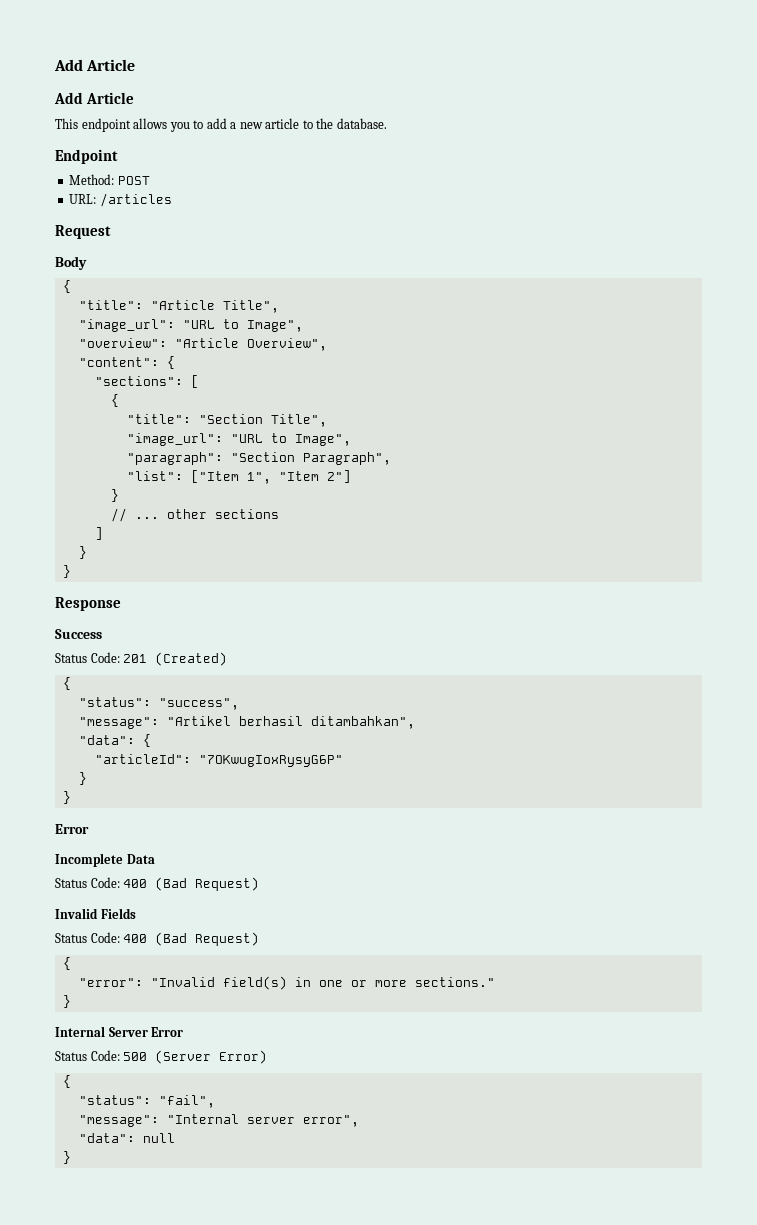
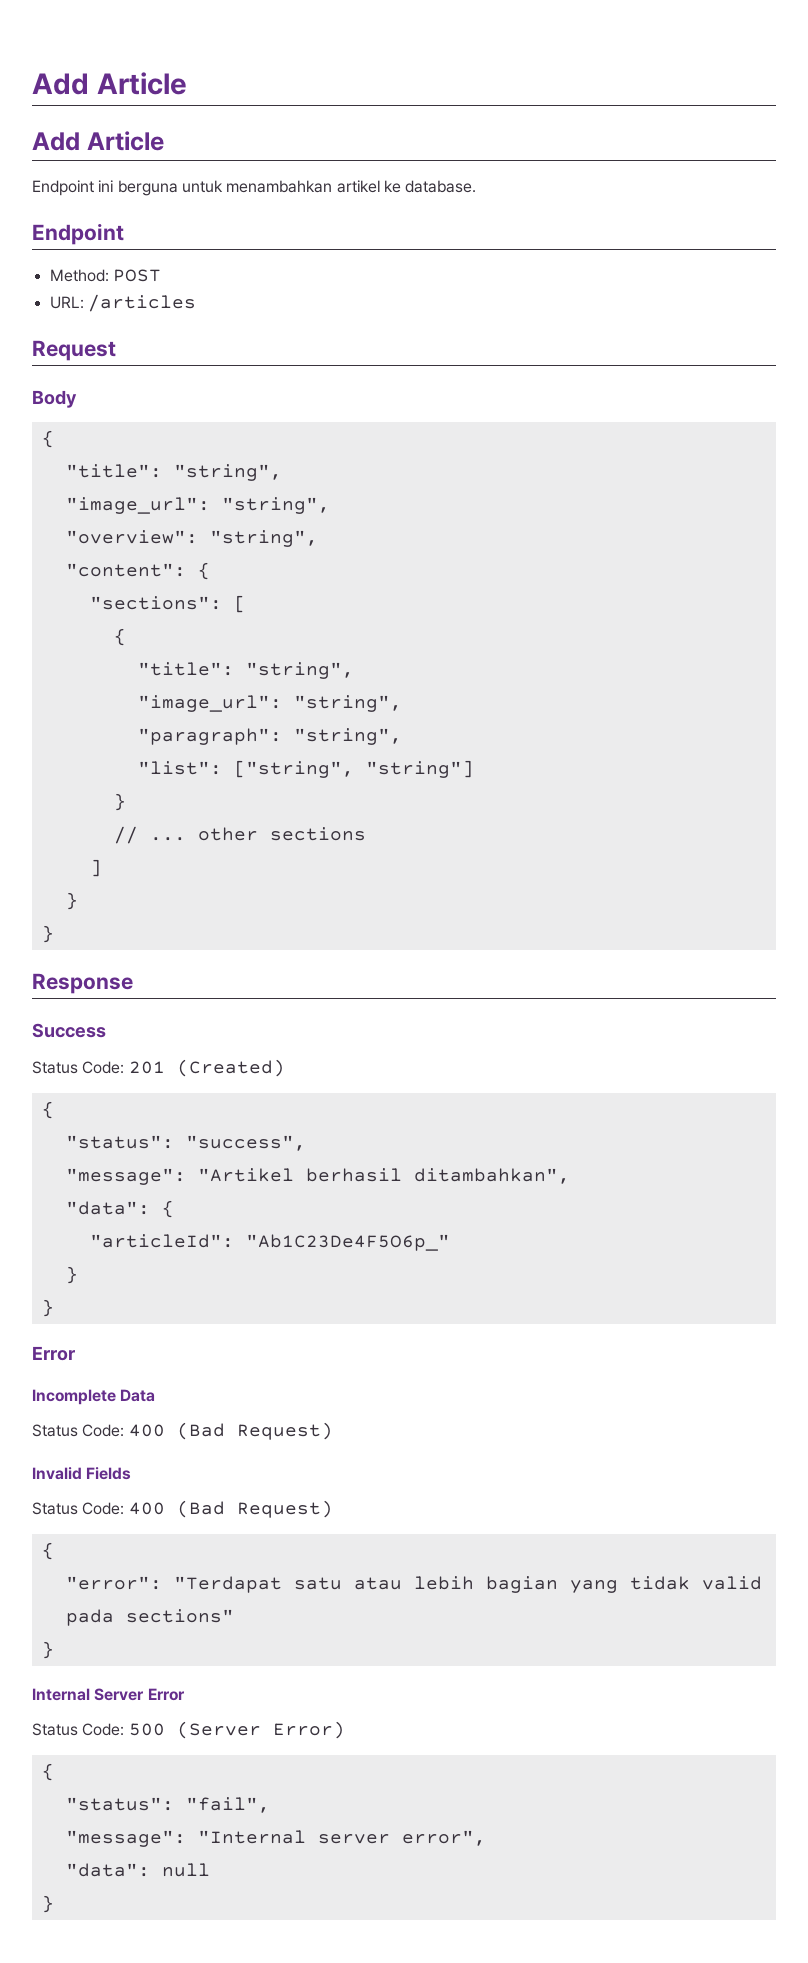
- This endpoint allows you to add a new article to the database.
+ Endpoint ini berguna untuk menambahkan artikel ke database.
  Body
  {
- "title": "Article Title",
- "image_url": "URL to Image",
+ "title": "string",
+ "image_url": "string",
- "overview": "Article Overview",
+ "overview": "string",
  "sections": [
  {
- "title": "Section Title",
- "image_url": "URL to Image",
+ "title": "string",
+ "image_url": "string",
- "paragraph": "Section Paragraph",
+ "paragraph": "string",
- "list": ["Item 1", "Item 2"]
+ "list": ["string", "string"]
- "articleId": "7OKwugIoxRysyG6P"
+ "articleId": "Ab1C23De4F5O6p_"
- "error": "Invalid field(s) in one or more sections."
+ "error": "Terdapat satu atau lebih bagian yang tidak valid pada sections"

